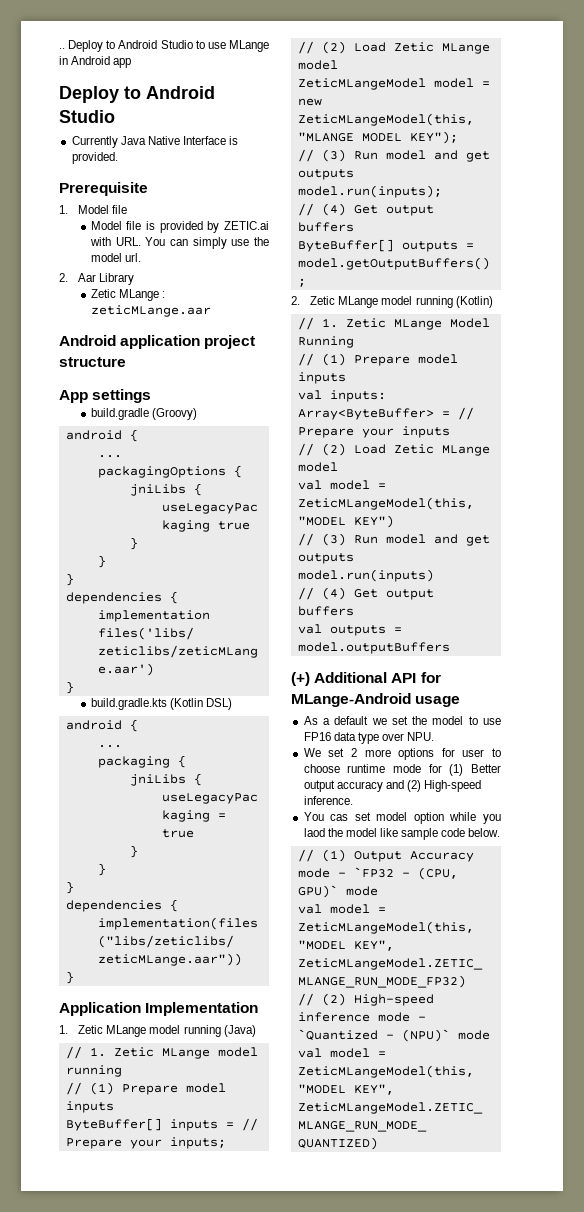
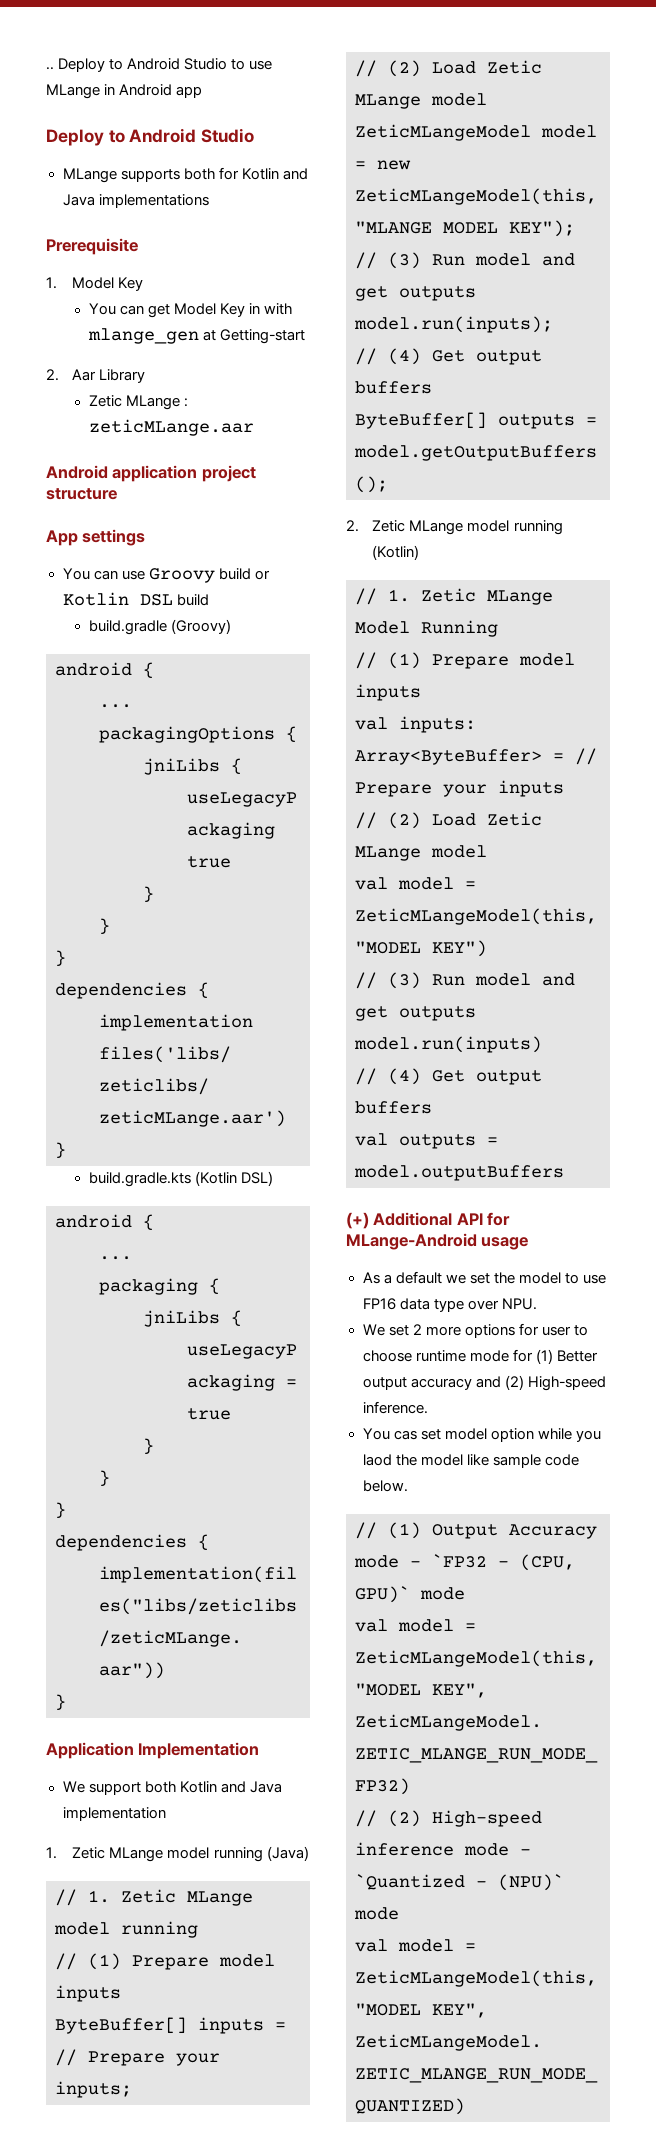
- Currently Java Native Interface is provided.
+ MLange supports both for Kotlin and Java implementations
  Prerequisite
- 1. Model file
- Model file is provided by ZETIC.ai with URL. You can simply use the model url.
+ 1. Model Key
+ You can get Model Key in with mlange_gen at Getting-start
+ You can use Groovy build or Kotlin DSL build
+ We support both Kotlin and Java implementation

